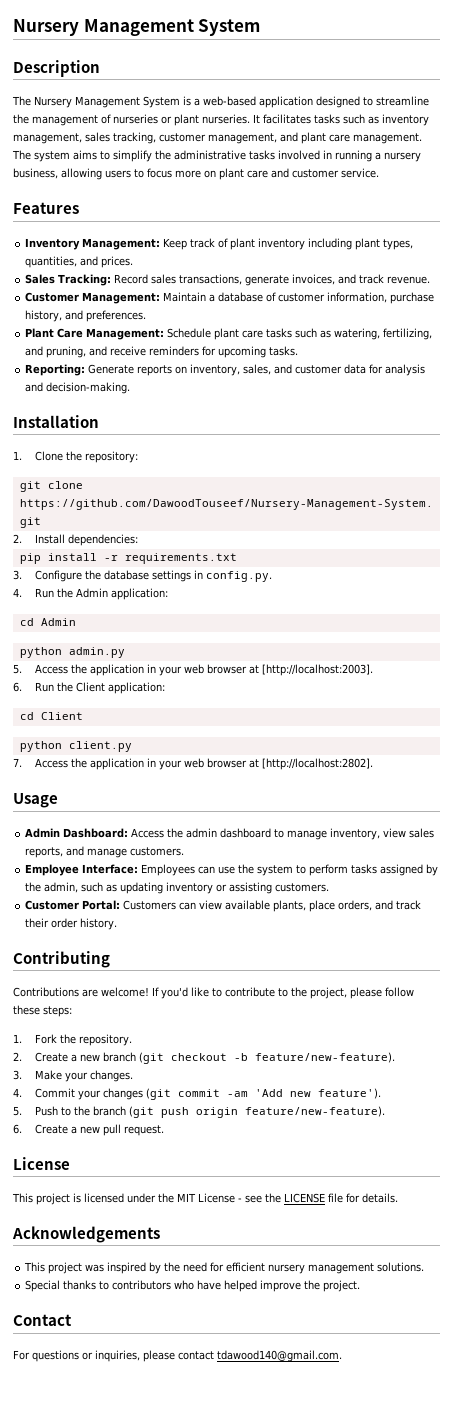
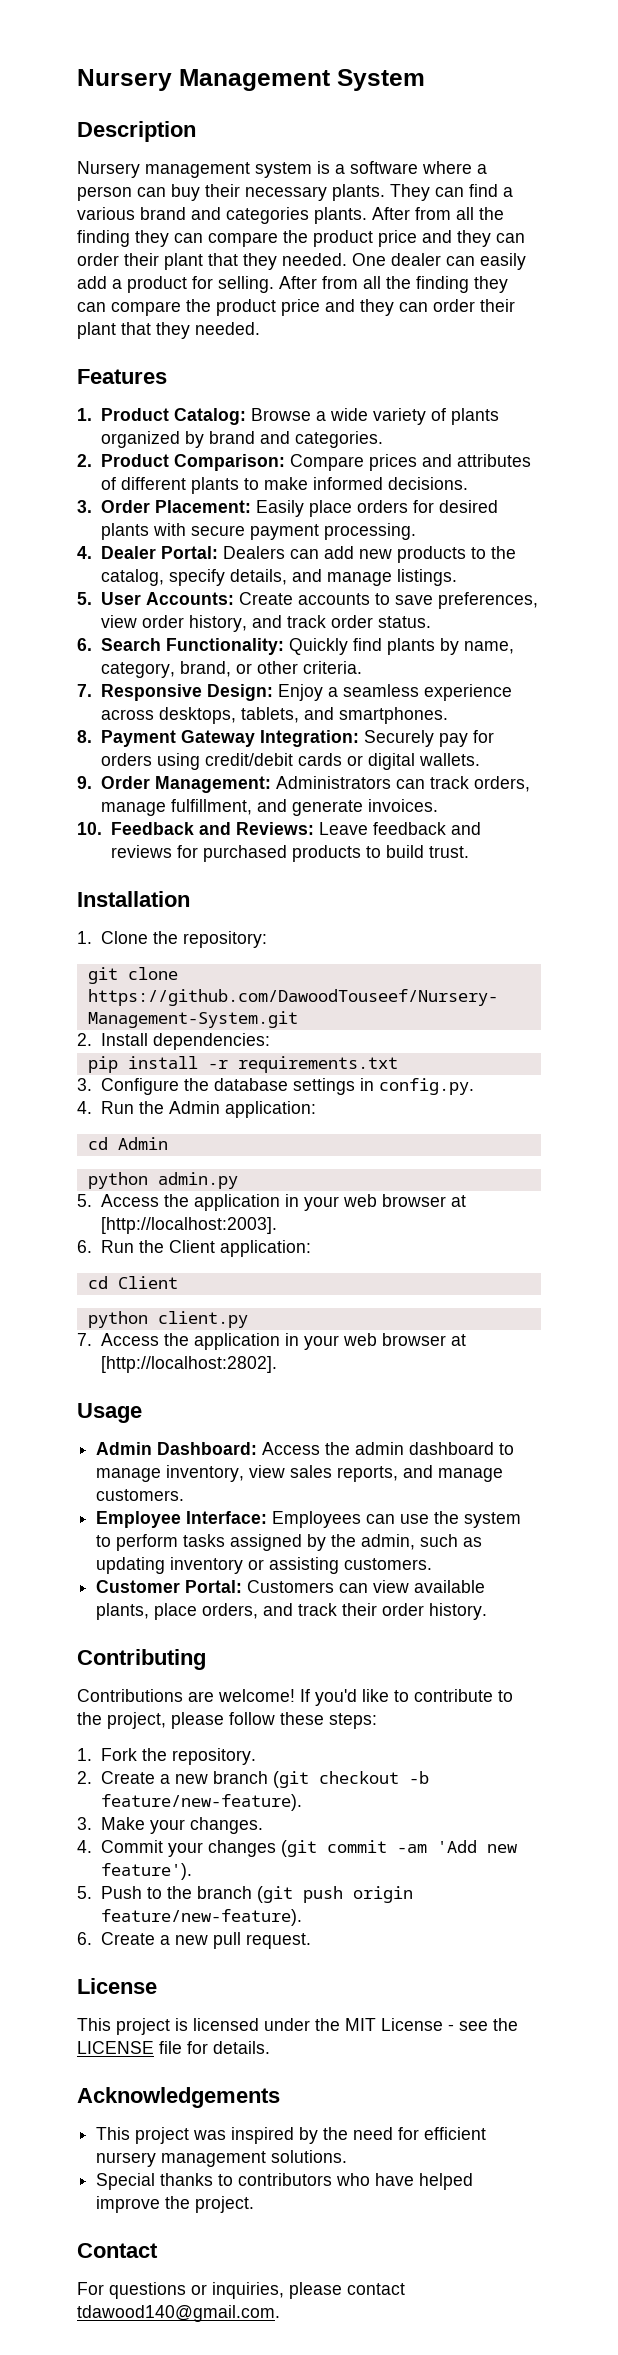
- The Nursery Management System is a web-based application designed to streamline the management of nurseries or plant nurseries. It facilitates tasks such as inventory management, sales tracking, customer management, and plant care management. The system aims to simplify the administrative tasks involved in running a nursery business, allowing users to focus more on plant care and customer service.
+ Nursery management system is a software where a person can buy their necessary plants. They can find a various brand and categories plants. After from all the finding they can compare the product price and they can order their plant that they needed. One dealer can easily add a product for selling. After from all the finding they can compare the product price and they can order their plant that they needed.
  Features
- Inventory Management: Keep track of plant inventory including plant types, quantities, and prices.
- Sales Tracking: Record sales transactions, generate invoices, and track revenue.
- Customer Management: Maintain a database of customer information, purchase history, and preferences.
- Plant Care Management: Schedule plant care tasks such as watering, fertilizing, and pruning, and receive reminders for upcoming tasks.
- Reporting: Generate reports on inventory, sales, and customer data for analysis and decision-making.
+ 1. Product Catalog: Browse a wide variety of plants organized by brand and categories.
+ 2. Product Comparison: Compare prices and attributes of different plants to make informed decisions.
+ 3. Order Placement: Easily place orders for desired plants with secure payment processing.
+ 4. Dealer Portal: Dealers can add new products to the catalog, specify details, and manage listings.
+ 5. User Accounts: Create accounts to save preferences, view order history, and track order status.
+ 6. Search Functionality: Quickly find plants by name, category, brand, or other criteria.
+ 7. Responsive Design: Enjoy a seamless experience across desktops, tablets, and smartphones.
+ 8. Payment Gateway Integration: Securely pay for orders using credit/debit cards or digital wallets.
+ 9. Order Management: Administrators can track orders, manage fulfillment, and generate invoices.
+ 10. Feedback and Reviews: Leave feedback and reviews for purchased products to build trust.

